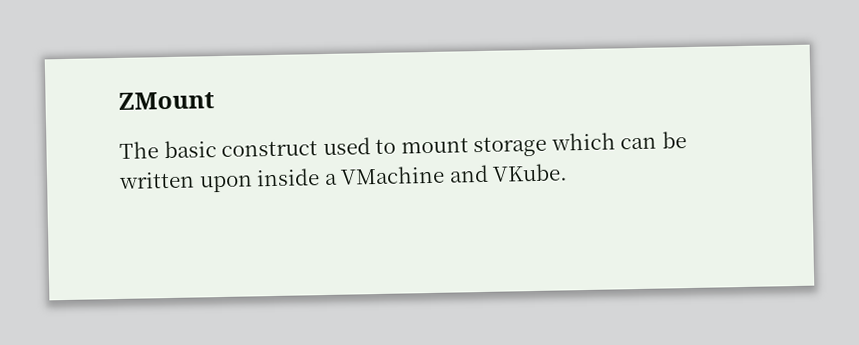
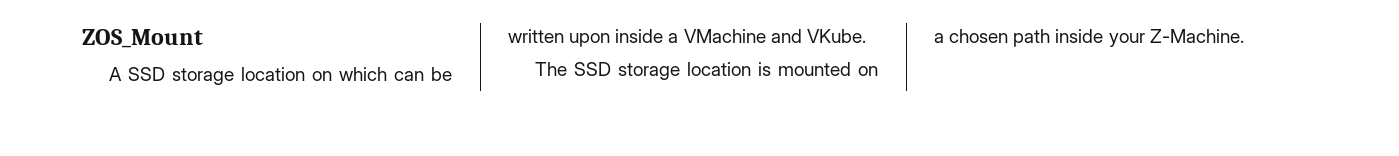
- ZMount
- The basic construct used to mount storage which can be written upon inside a VMachine and VKube.
+ ZOS_Mount
+ A SSD storage location on which can be written upon inside a VMachine and VKube.
+ The SSD storage location is mounted on a chosen path inside your Z-Machine.

